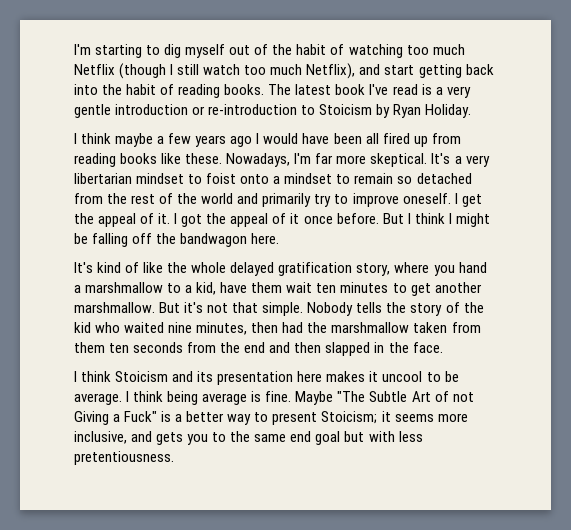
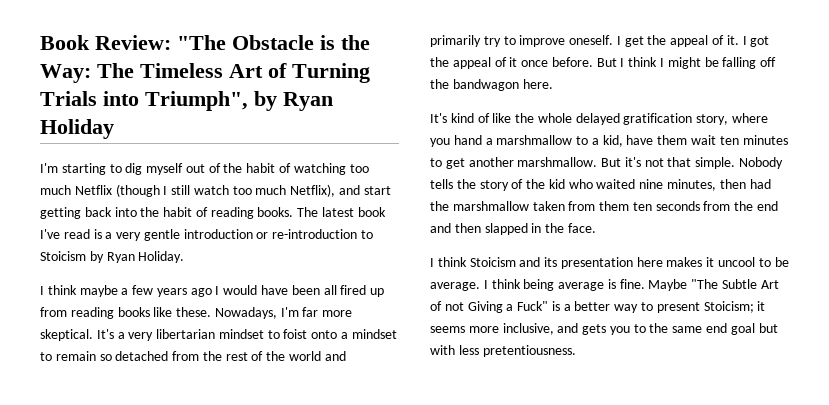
+ Book Review: "The Obstacle is the Way: The Timeless Art of Turning Trials into Triumph", by Ryan Holiday

